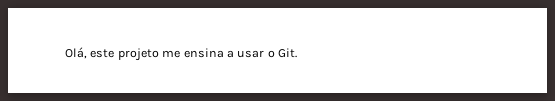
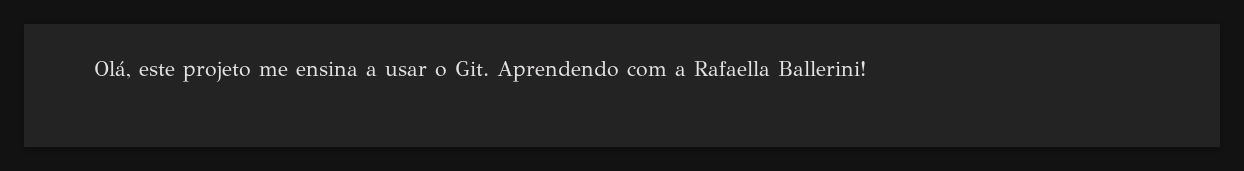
- Olá, este projeto me ensina a usar o Git.
+ Olá, este projeto me ensina a usar o Git. Aprendendo com a Rafaella Ballerini!

